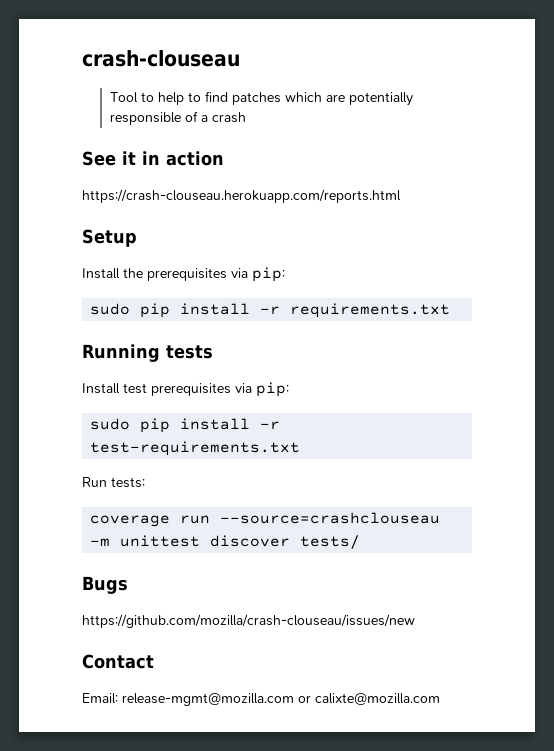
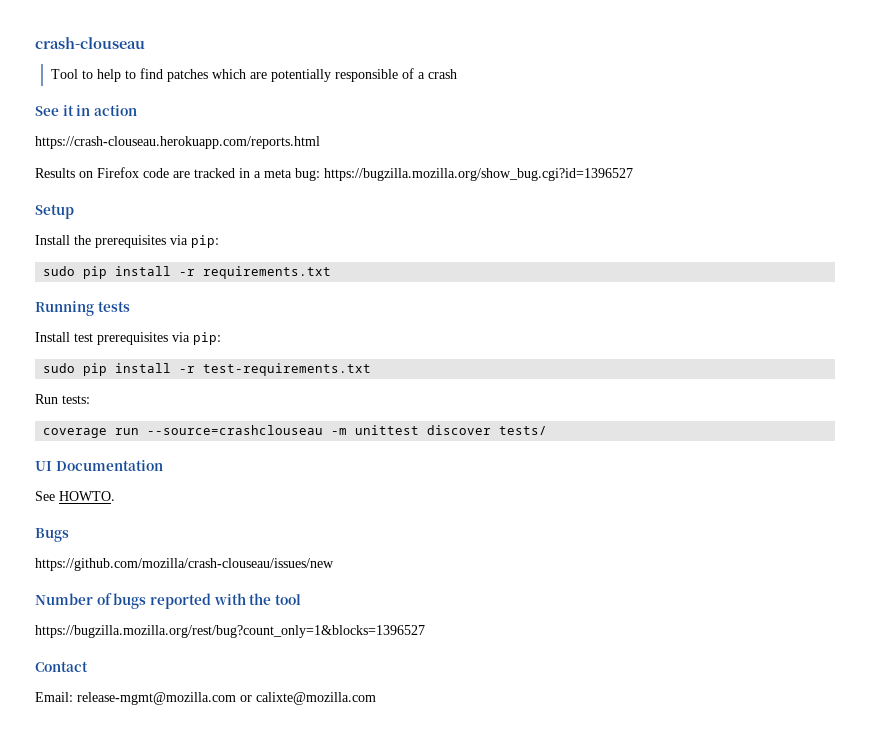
+ Results on Firefox code are tracked in a meta bug: https://bugzilla.mozilla.org/show_bug.cgi?id=1396527
+ UI Documentation
+ See HOWTO.
  Bugs
  https://github.com/mozilla/crash-clouseau/issues/new
+ Number of bugs reported with the tool
+ https://bugzilla.mozilla.org/rest/bug?count_only=1&blocks=1396527

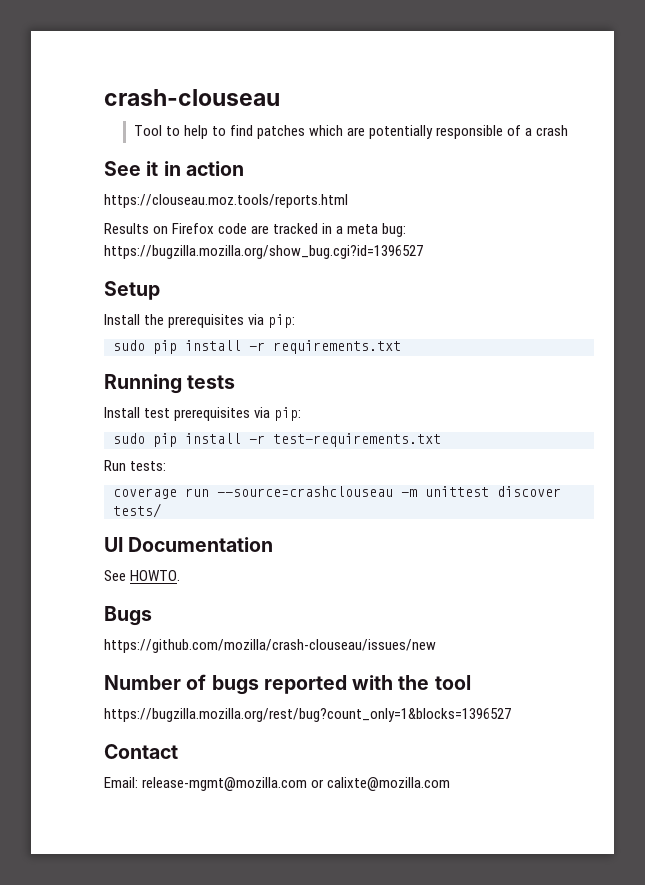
- https://crash-clouseau.herokuapp.com/reports.html
+ https://clouseau.moz.tools/reports.html

